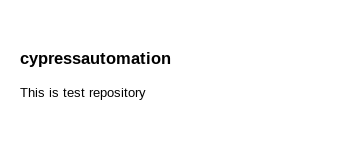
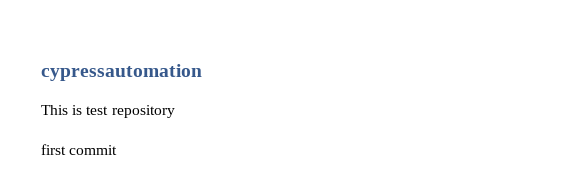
+ first commit

